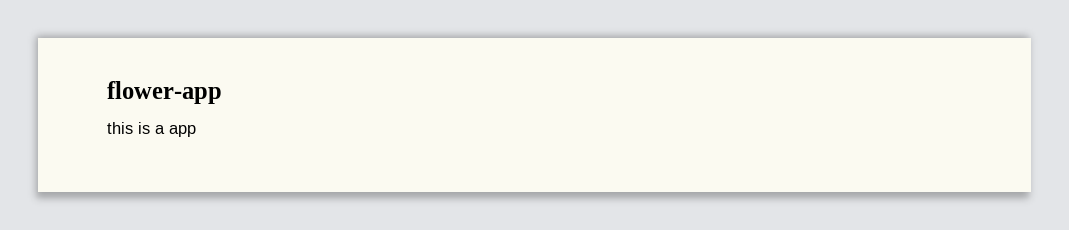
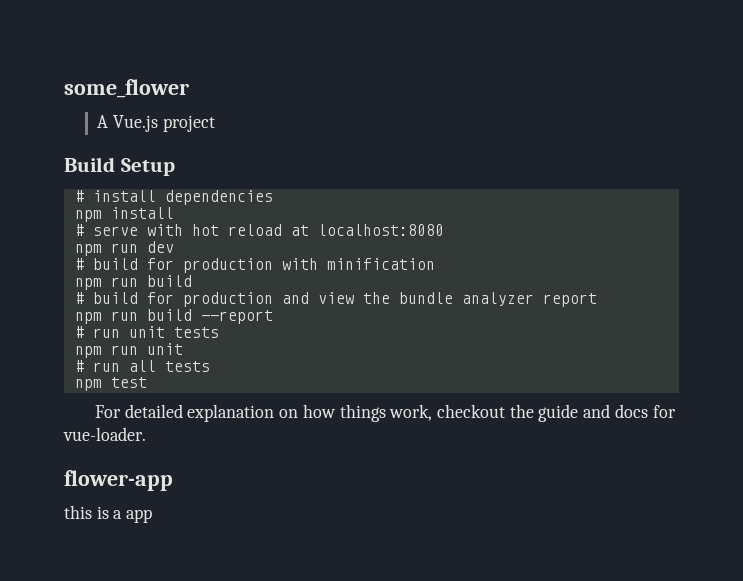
+ some_flower
+ A Vue.js project
+ Build Setup
+ # install dependencies
+ npm install
+ # serve with hot reload at localhost:8080
+ npm run dev
+ # build for production with minification
+ npm run build
+ # build for production and view the bundle analyzer report
+ npm run build --report
+ # run unit tests
+ npm run unit
+ # run all tests
+ npm test
+ For detailed explanation on how things work, checkout the guide and docs for vue-loader.

